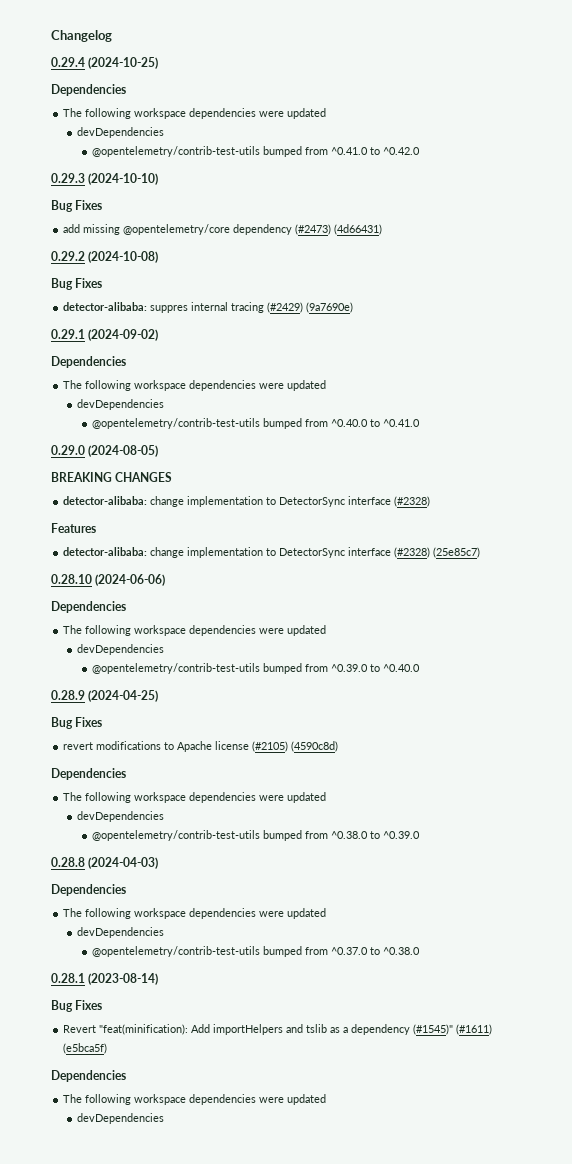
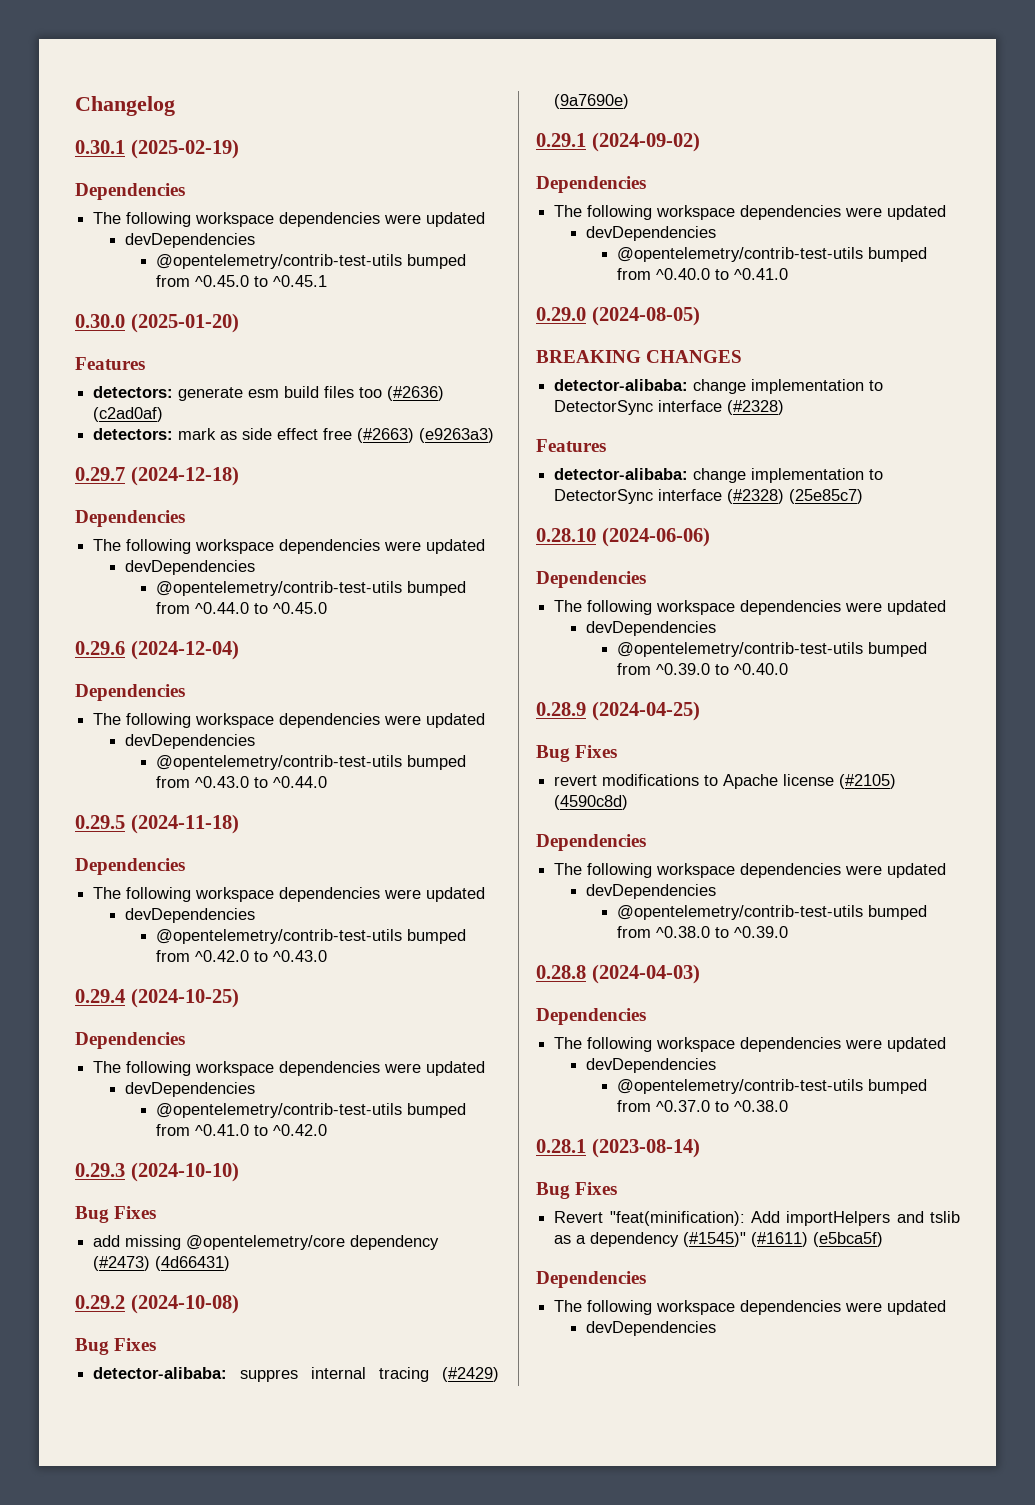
+ 0.30.1 (2025-02-19)
+ Dependencies
+ The following workspace dependencies were updated
+ devDependencies
+ @opentelemetry/contrib-test-utils bumped from ^0.45.0 to ^0.45.1
+ 0.30.0 (2025-01-20)
+ Features
+ detectors: generate esm build files too (#2636) (c2ad0af)
+ detectors: mark as side effect free (#2663) (e9263a3)
+ 0.29.7 (2024-12-18)
+ Dependencies
+ The following workspace dependencies were updated
+ devDependencies
+ @opentelemetry/contrib-test-utils bumped from ^0.44.0 to ^0.45.0
+ 0.29.6 (2024-12-04)
+ Dependencies
+ The following workspace dependencies were updated
+ devDependencies
+ @opentelemetry/contrib-test-utils bumped from ^0.43.0 to ^0.44.0
+ 0.29.5 (2024-11-18)
+ Dependencies
+ The following workspace dependencies were updated
+ devDependencies
+ @opentelemetry/contrib-test-utils bumped from ^0.42.0 to ^0.43.0

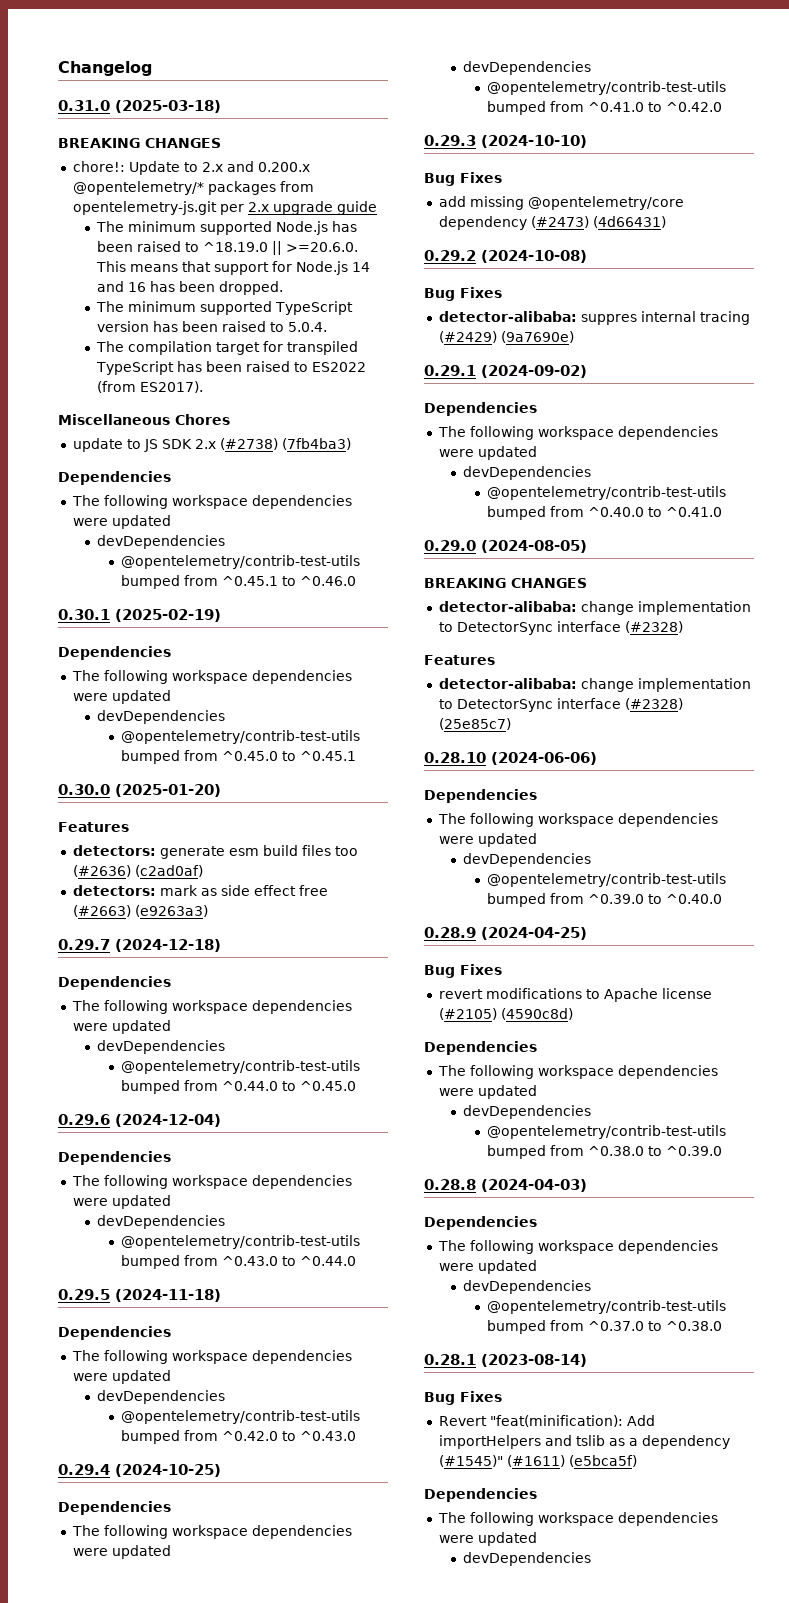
+ 0.31.0 (2025-03-18)
+ BREAKING CHANGES
+ chore!: Update to 2.x and 0.200.x @opentelemetry/* packages from opentelemetry-js.git per 2.x upgrade guide
+ The minimum supported Node.js has been raised to ^18.19.0 || >=20.6.0. This means that support for Node.js 14 and 16 has been dropped.
+ The minimum supported TypeScript version has been raised to 5.0.4.
+ The compilation target for transpiled TypeScript has been raised to ES2022 (from ES2017).
+ Miscellaneous Chores
+ update to JS SDK 2.x (#2738) (7fb4ba3)
+ Dependencies
+ The following workspace dependencies were updated
+ devDependencies
+ @opentelemetry/contrib-test-utils bumped from ^0.45.1 to ^0.46.0

